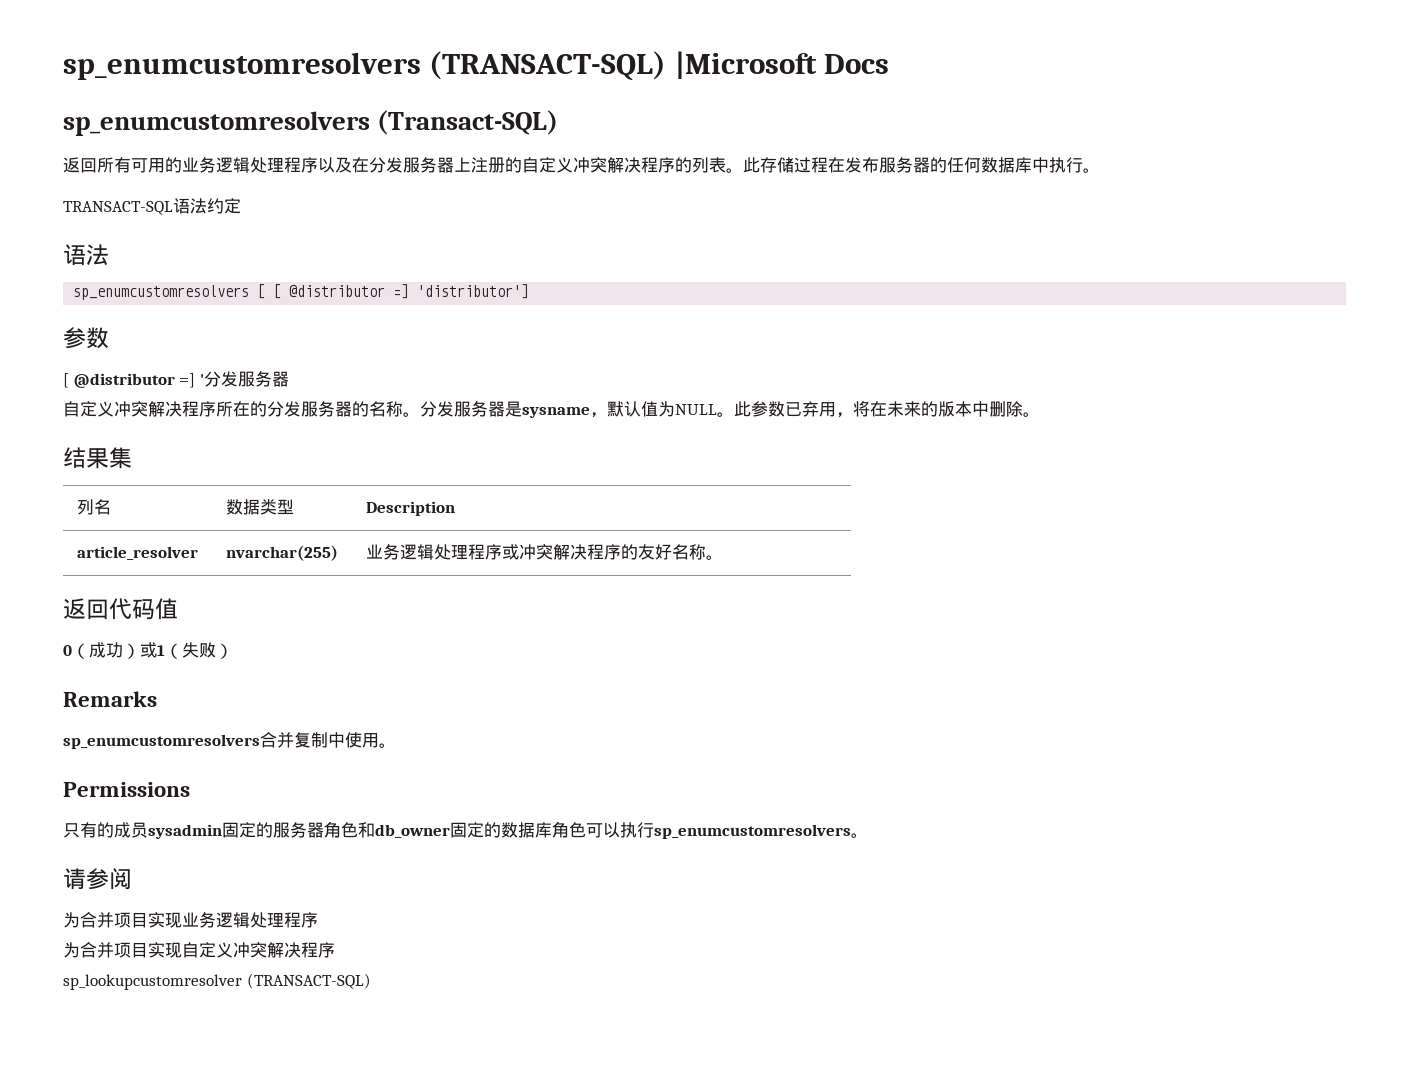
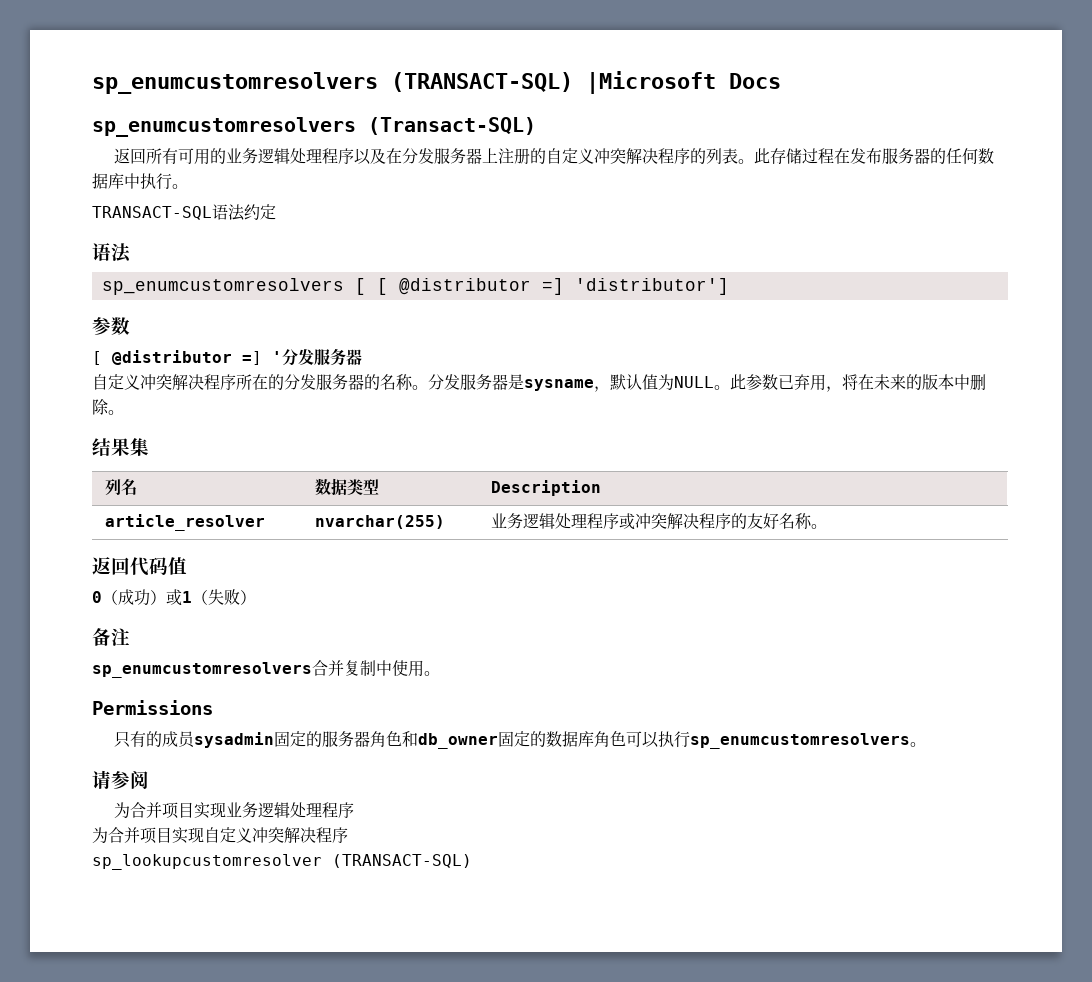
- Remarks
+ 备注

